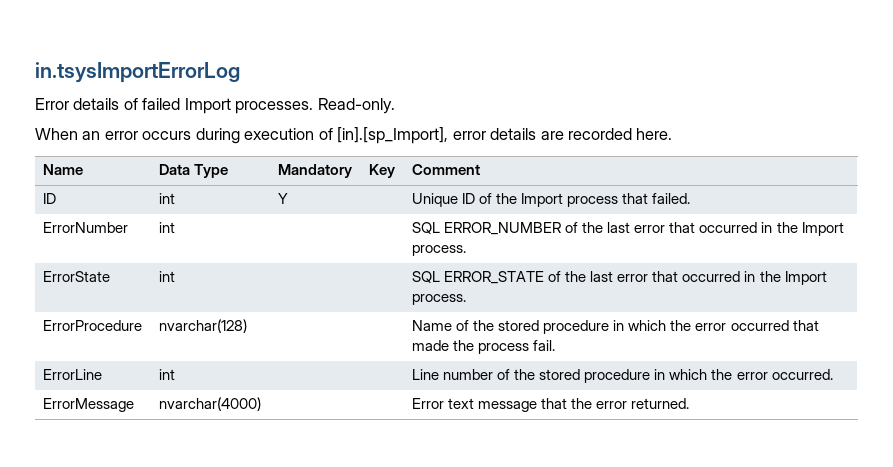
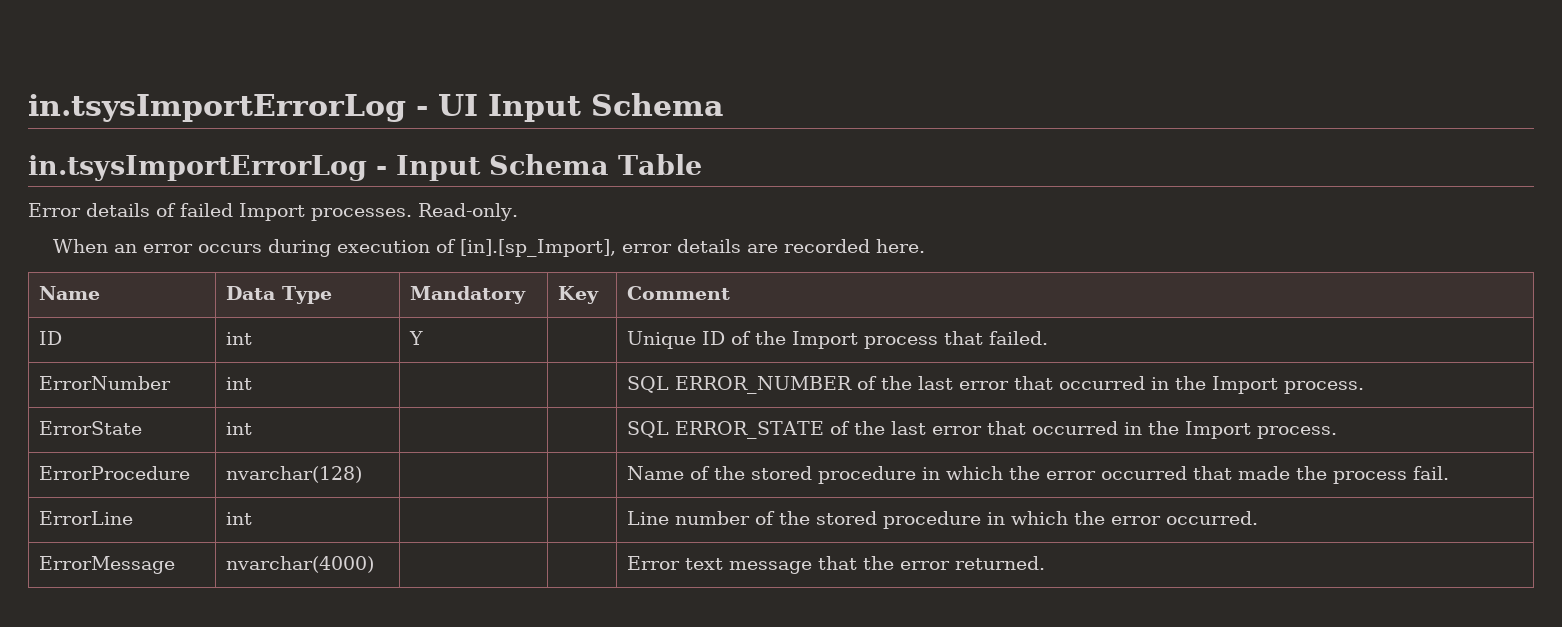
- in.tsysImportErrorLog
+ in.tsysImportErrorLog - UI Input Schema
+ in.tsysImportErrorLog - Input Schema Table

